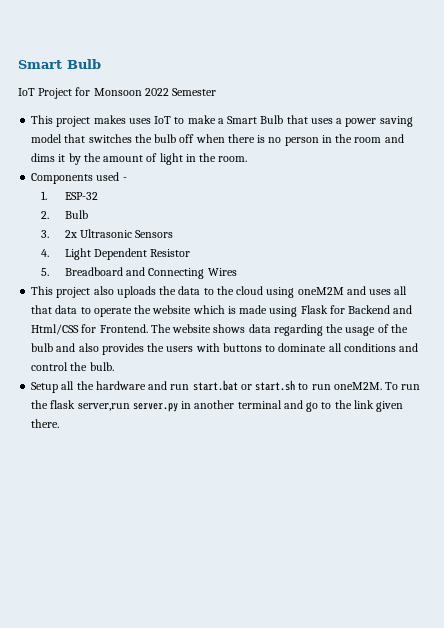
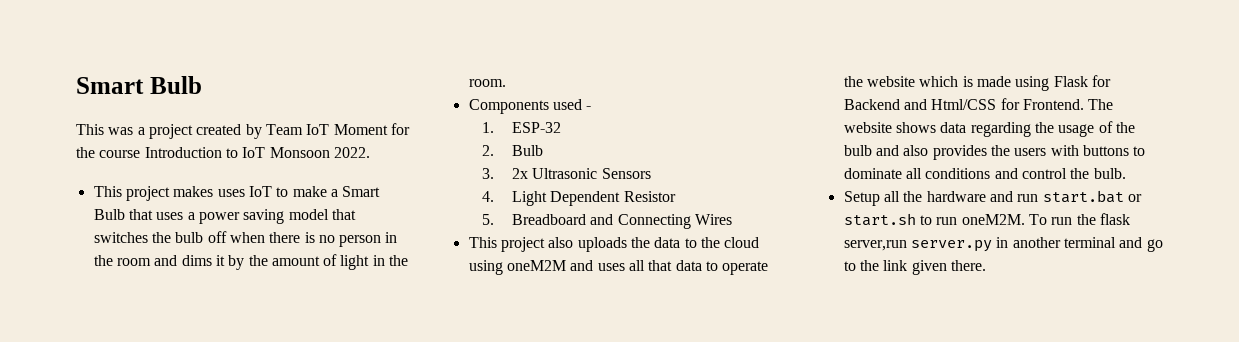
- IoT Project for Monsoon 2022 Semester
+ This was a project created by Team IoT Moment for the course Introduction to IoT Monsoon 2022.

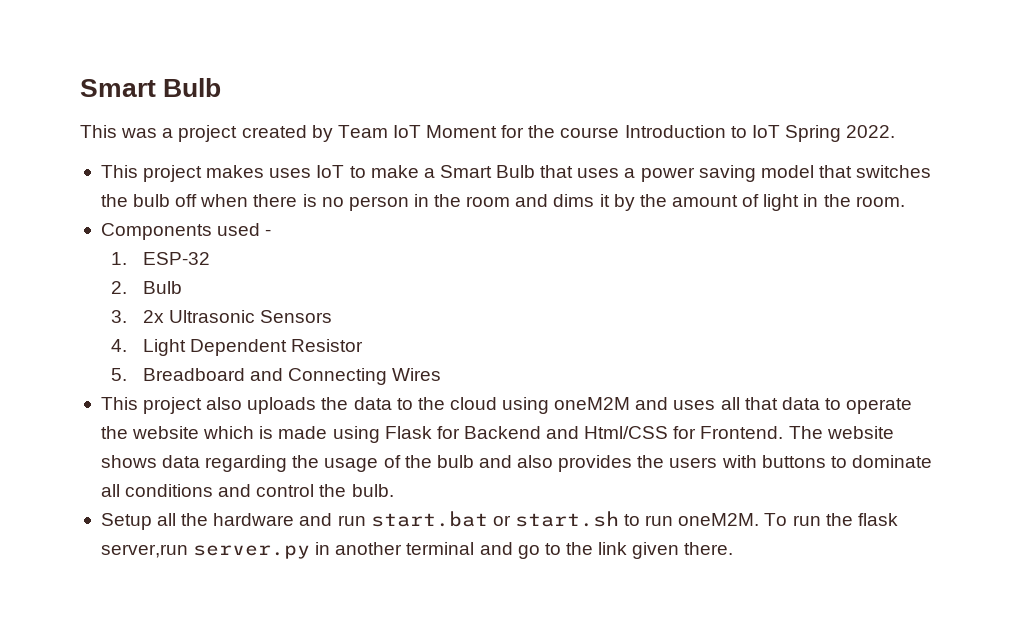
- This was a project created by Team IoT Moment for the course Introduction to IoT Monsoon 2022.
+ This was a project created by Team IoT Moment for the course Introduction to IoT Spring 2022.

